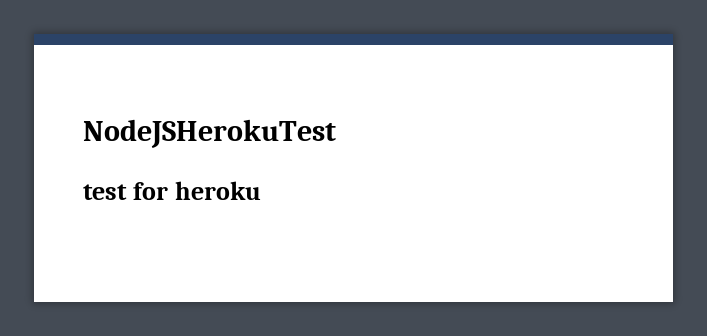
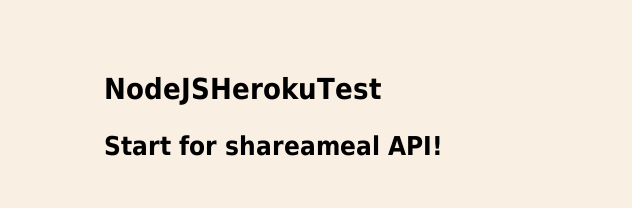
- test for heroku
+ Start for shareameal API!

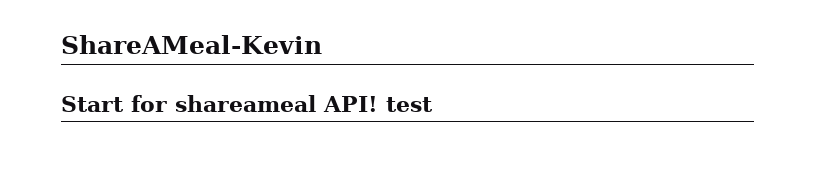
- NodeJSHerokuTest
+ ShareAMeal-Kevin
- Start for shareameal API!
+ Start for shareameal API! test

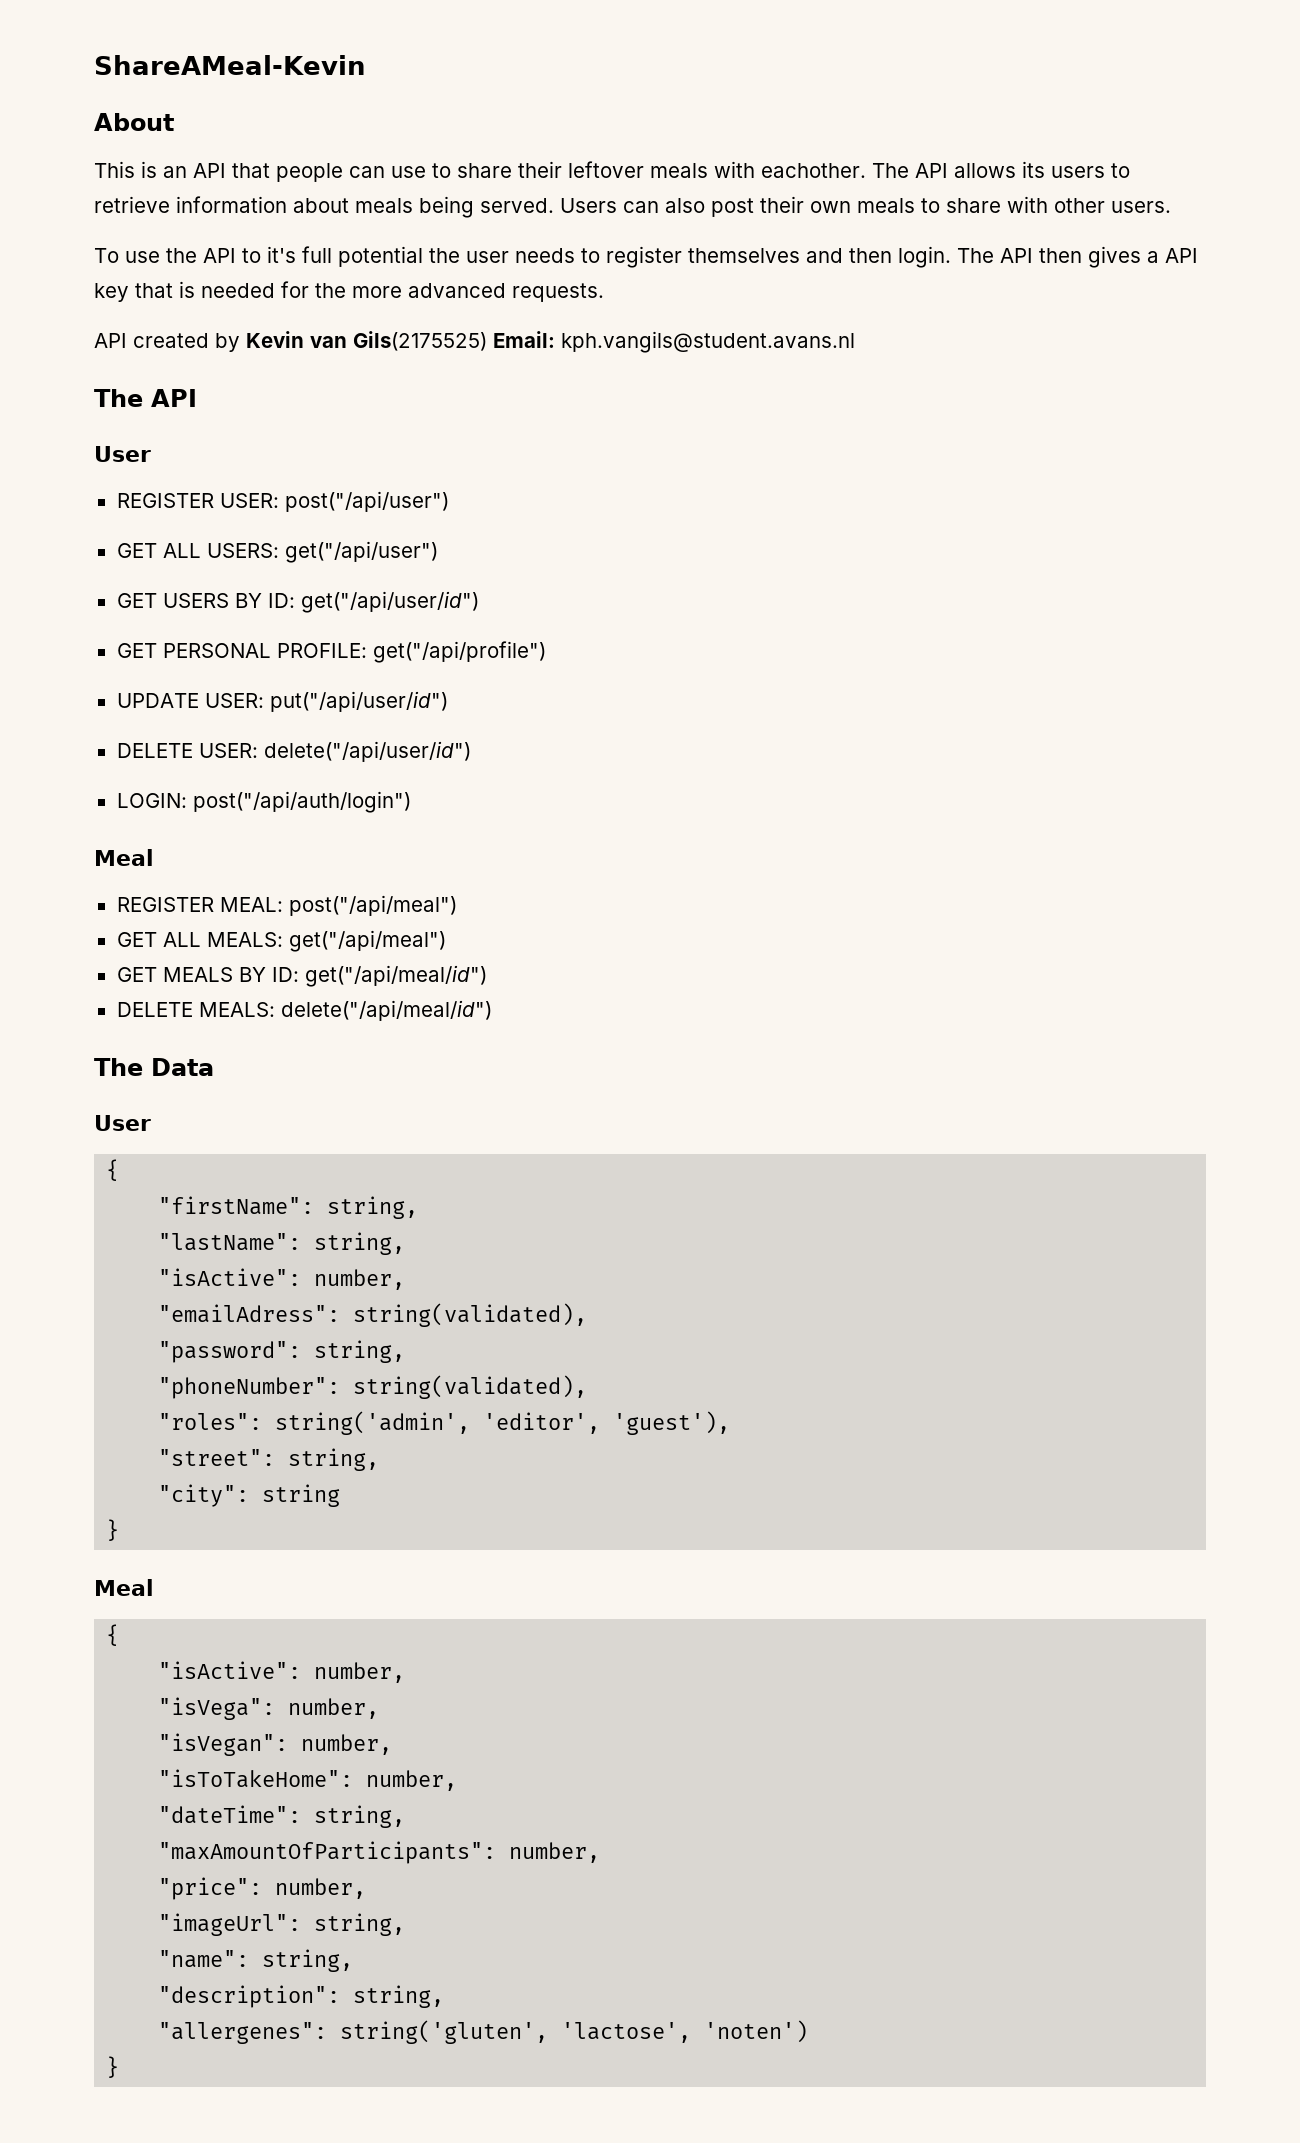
- Start for shareameal API! test
+ About
+ This is an API that people can use to share their leftover meals with eachother. The API allows its users to retrieve information about meals being served. Users can also post their own meals to share with other users.
+ To use the API to it's full potential the user needs to register themselves and then login. The API then gives a API key that is needed for the more advanced requests.
+ API created by Kevin van Gils(2175525) Email: kph.vangils@student.avans.nl
+ The API
+ User
+ REGISTER USER: post("/api/user")
+ GET ALL USERS: get("/api/user")
+ GET USERS BY ID: get("/api/user/id")
+ GET PERSONAL PROFILE: get("/api/profile")
+ UPDATE USER: put("/api/user/id")
+ DELETE USER: delete("/api/user/id")
+ LOGIN: post("/api/auth/login")
+ Meal
+ REGISTER MEAL: post("/api/meal")
+ GET ALL MEALS: get("/api/meal")
+ GET MEALS BY ID: get("/api/meal/id")
+ DELETE MEALS: delete("/api/meal/id")
+ The Data
+ User
+ {
+ "firstName": string,
+ "lastName": string,
+ "isActive": number,
+ "emailAdress": string(validated),
+ "password": string,
+ "phoneNumber": string(validated),
+ "roles": string('admin', 'editor', 'guest'),
+ "street": string,
+ "city": string
+ }
+ Meal
+ {
+ "isActive": number,
+ "isVega": number,
+ "isVegan": number,
+ "isToTakeHome": number,
+ "dateTime": string,
+ "maxAmountOfParticipants": number,
+ "price": number,
+ "imageUrl": string,
+ "name": string,
+ "description": string,
+ "allergenes": string('gluten', 'lactose', 'noten')
+ }

